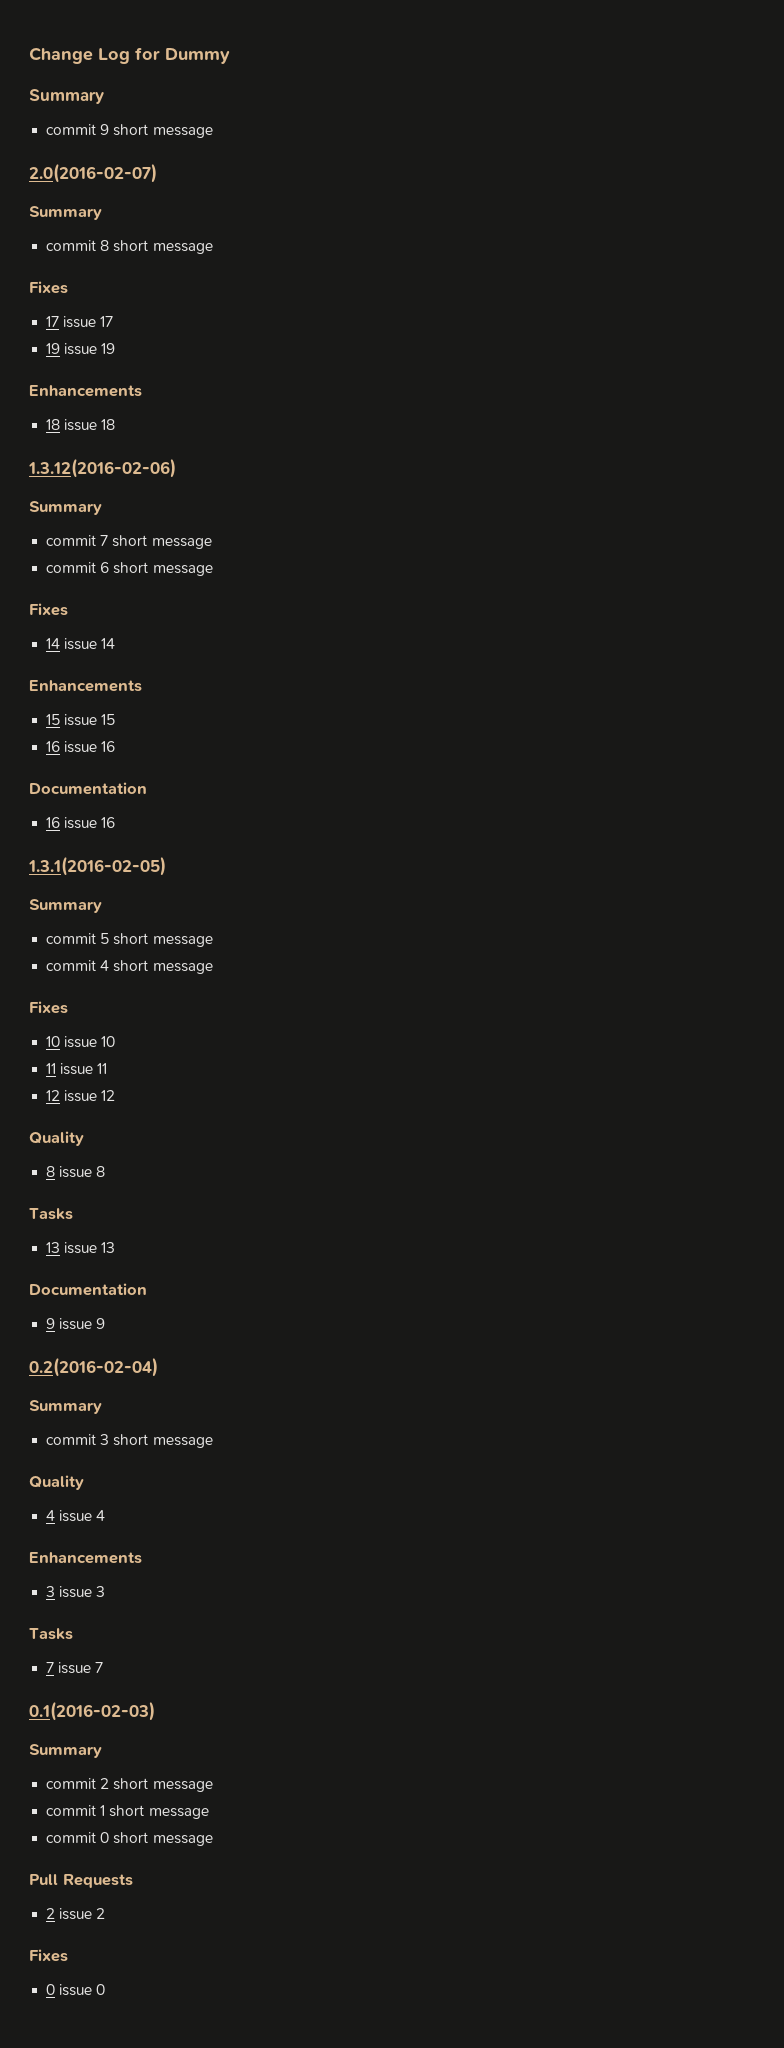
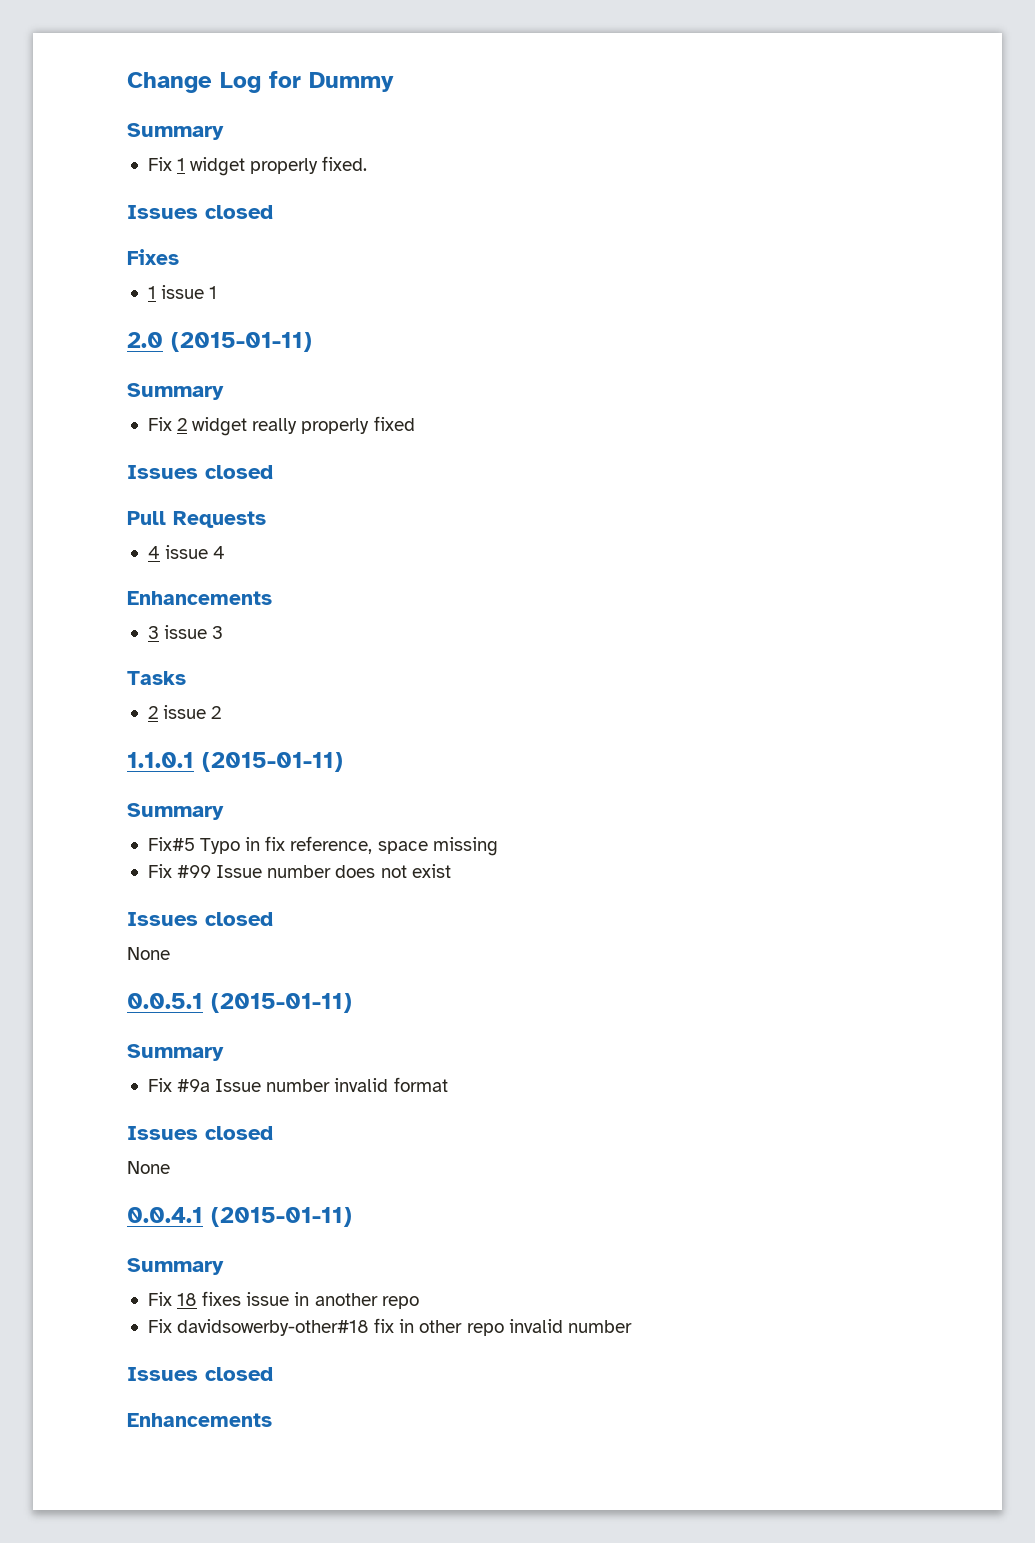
- commit 9 short message
- 2.0(2016-02-07)
+ Fix 1 widget properly fixed.
+ Issues closed
+ Fixes
+ 1 issue 1
+ 2.0 (2015-01-11)
  Summary
- commit 8 short message
- Fixes
- 17 issue 17
- 19 issue 19
- Enhancements
- 18 issue 18
- 1.3.12(2016-02-06)
- Summary
- commit 7 short message
- commit 6 short message
- Fixes
- 14 issue 14
- Enhancements
- 15 issue 15
- 16 issue 16
- Documentation
- 16 issue 16
- 1.3.1(2016-02-05)
- Summary
- commit 5 short message
- commit 4 short message
- Fixes
- 10 issue 10
- 11 issue 11
- 12 issue 12
- Quality
- 8 issue 8
- Tasks
- 13 issue 13
- Documentation
- 9 issue 9
- 0.2(2016-02-04)
- Summary
- commit 3 short message
- Quality
+ Fix 2 widget really properly fixed
+ Issues closed
+ Pull Requests
- 7 issue 7
- 0.1(2016-02-03)
+ 2 issue 2
+ 1.1.0.1 (2015-01-11)
  Summary
- commit 2 short message
- commit 1 short message
- commit 0 short message
- Pull Requests
- 2 issue 2
- Fixes
- 0 issue 0
+ Fix#5 Typo in fix reference, space missing
+ Fix #99 Issue number does not exist
+ Issues closed
+ None
+ 0.0.5.1 (2015-01-11)
+ Summary
+ Fix #9a Issue number invalid format
+ Issues closed
+ None
+ 0.0.4.1 (2015-01-11)
+ Summary
+ Fix 18 fixes issue in another repo
+ Fix davidsowerby-other#18 fix in other repo invalid number
+ Issues closed
+ Enhancements

